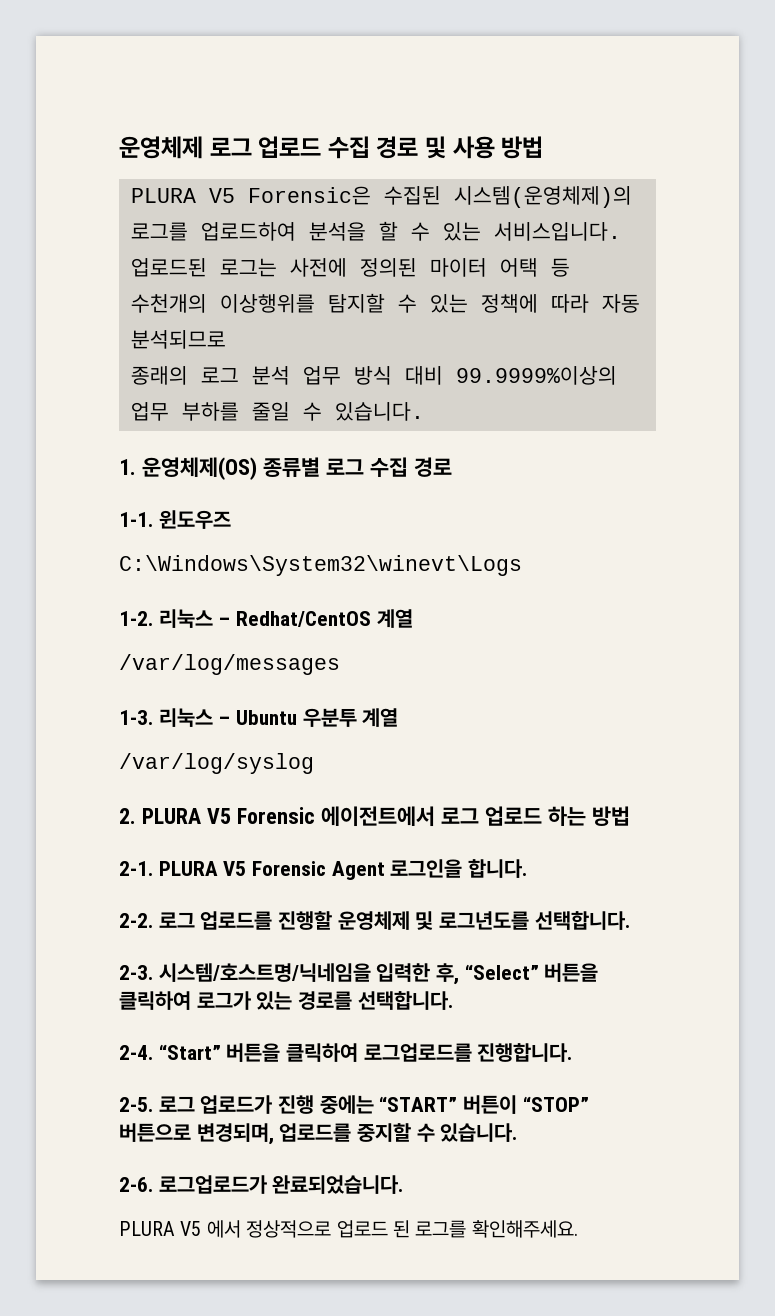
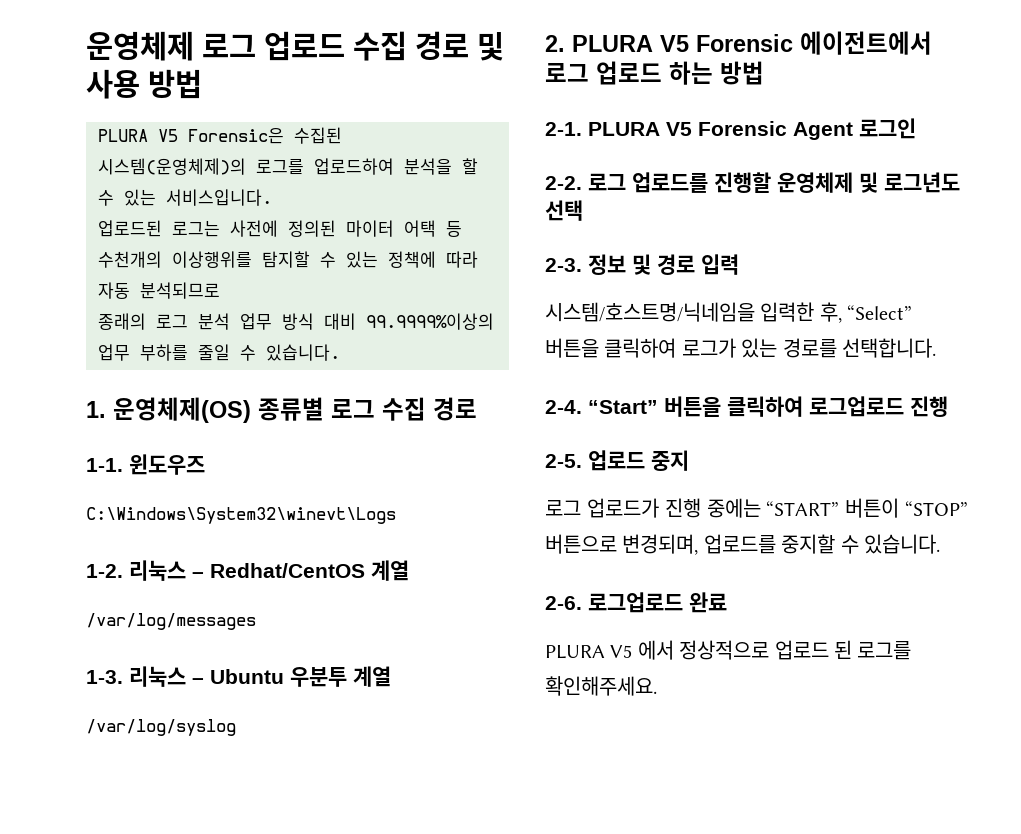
- PLURA V5 Forensic Agent 로그인을 합니다.
+ PLURA V5 Forensic Agent 로그인
- 로그 업로드를 진행할 운영체제 및 로그년도를 선택합니다.
+ 로그 업로드를 진행할 운영체제 및 로그년도 선택
- 2-3. 시스템/호스트명/닉네임을 입력한 후, “Select” 버튼을 클릭하여 로그가 있는 경로를 선택합니다.
+ 2-3. 정보 및 경로 입력
+ 시스템/호스트명/닉네임을 입력한 후, “Select” 버튼을 클릭하여 로그가 있는 경로를 선택합니다.
- “Start” 버튼을 클릭하여 로그업로드를 진행합니다.
+ “Start” 버튼을 클릭하여 로그업로드 진행
- 2-5. 로그 업로드가 진행 중에는 “START” 버튼이 “STOP” 버튼으로 변경되며, 업로드를 중지할 수 있습니다.
+ 2-5. 업로드 중지
+ 로그 업로드가 진행 중에는 “START” 버튼이 “STOP” 버튼으로 변경되며, 업로드를 중지할 수 있습니다.
- 로그업로드가 완료되었습니다.
+ 로그업로드 완료

